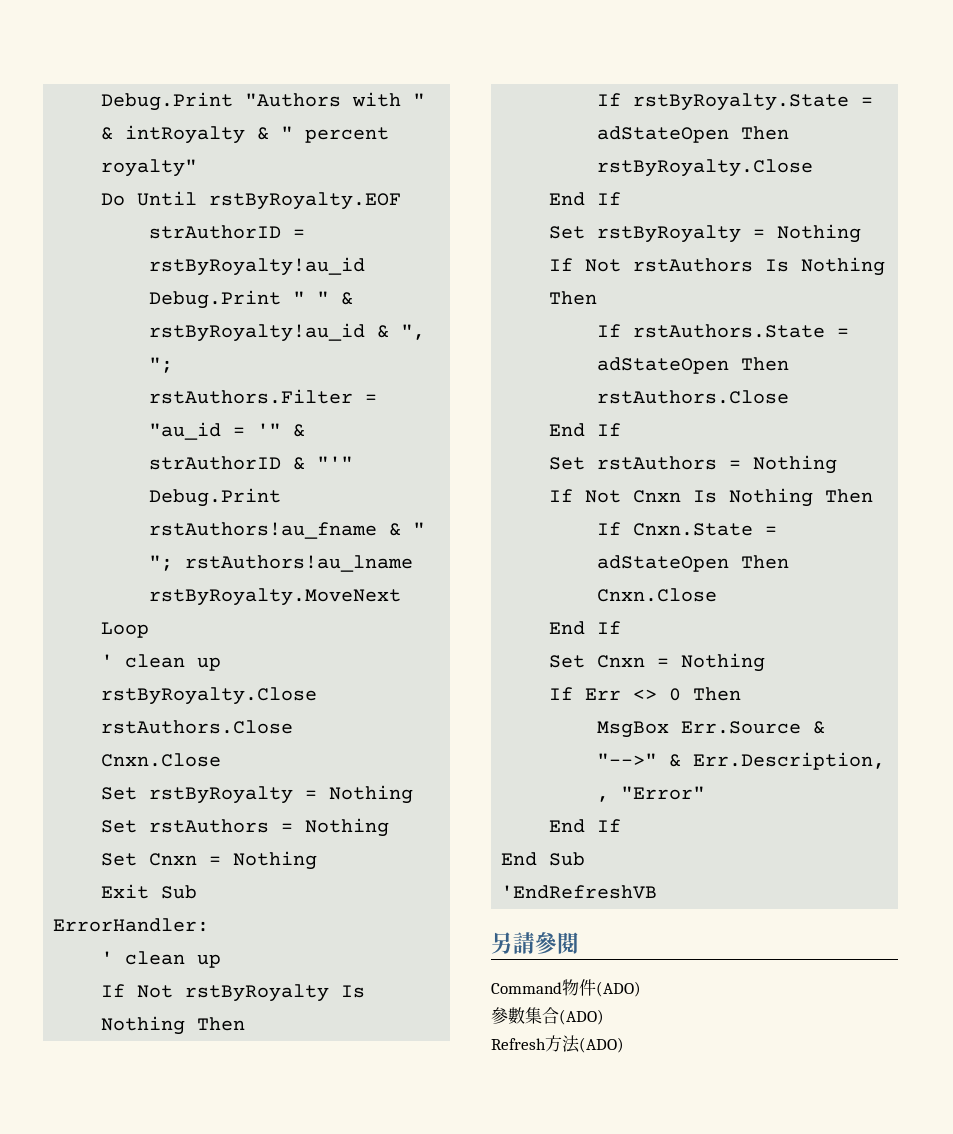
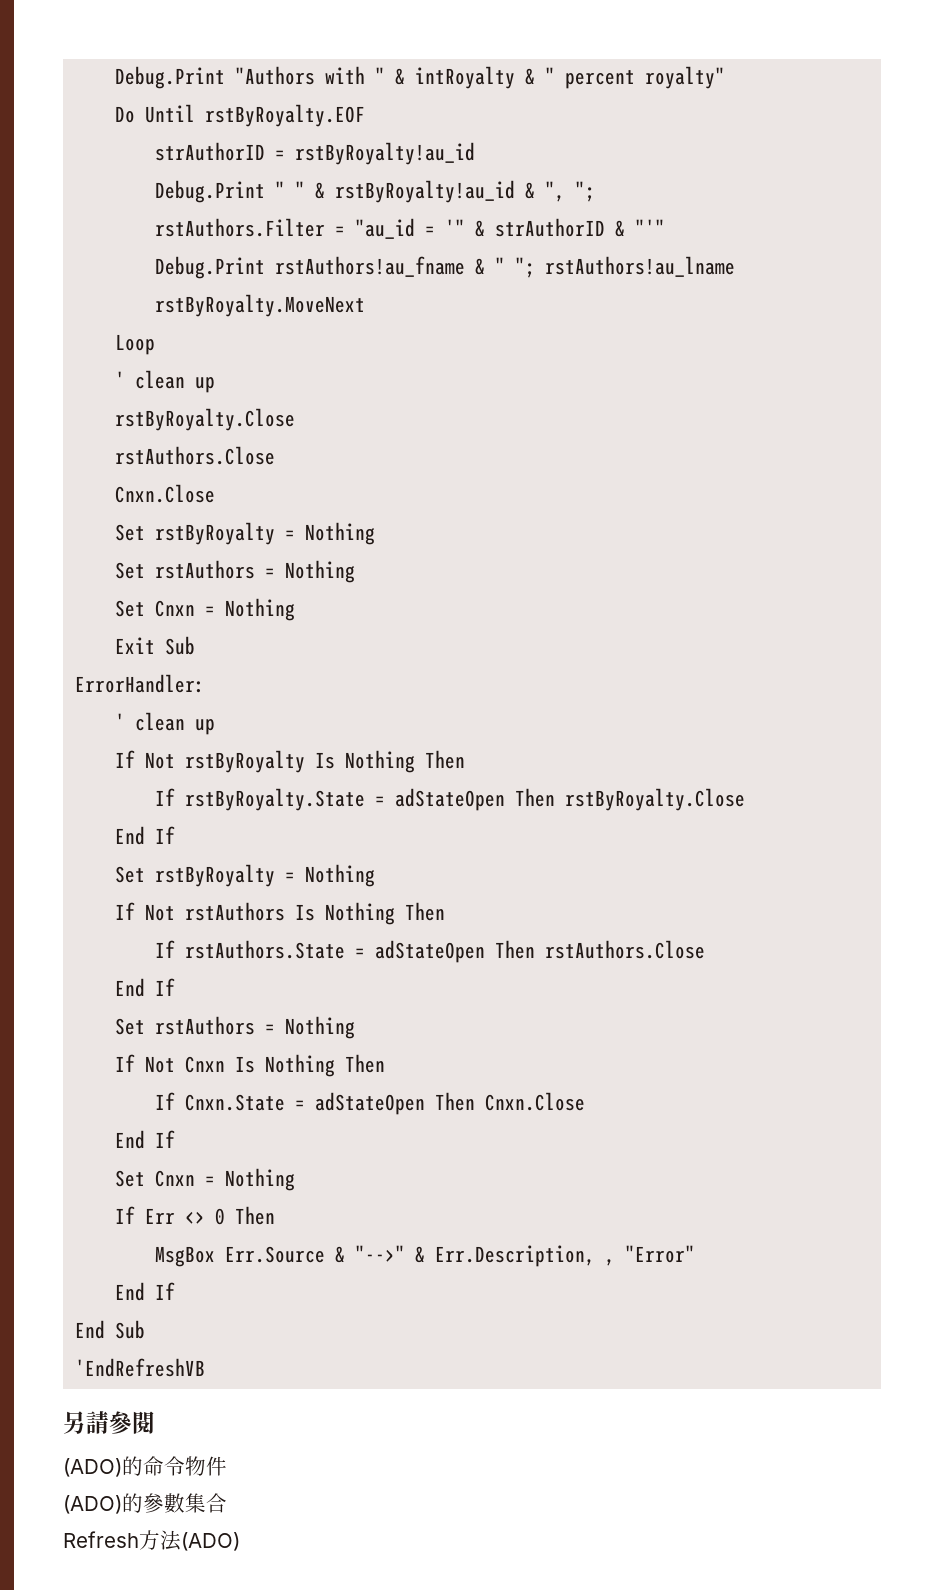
- Command物件(ADO)
- 參數集合(ADO)
+ (ADO)的命令物件
+ (ADO)的參數集合

